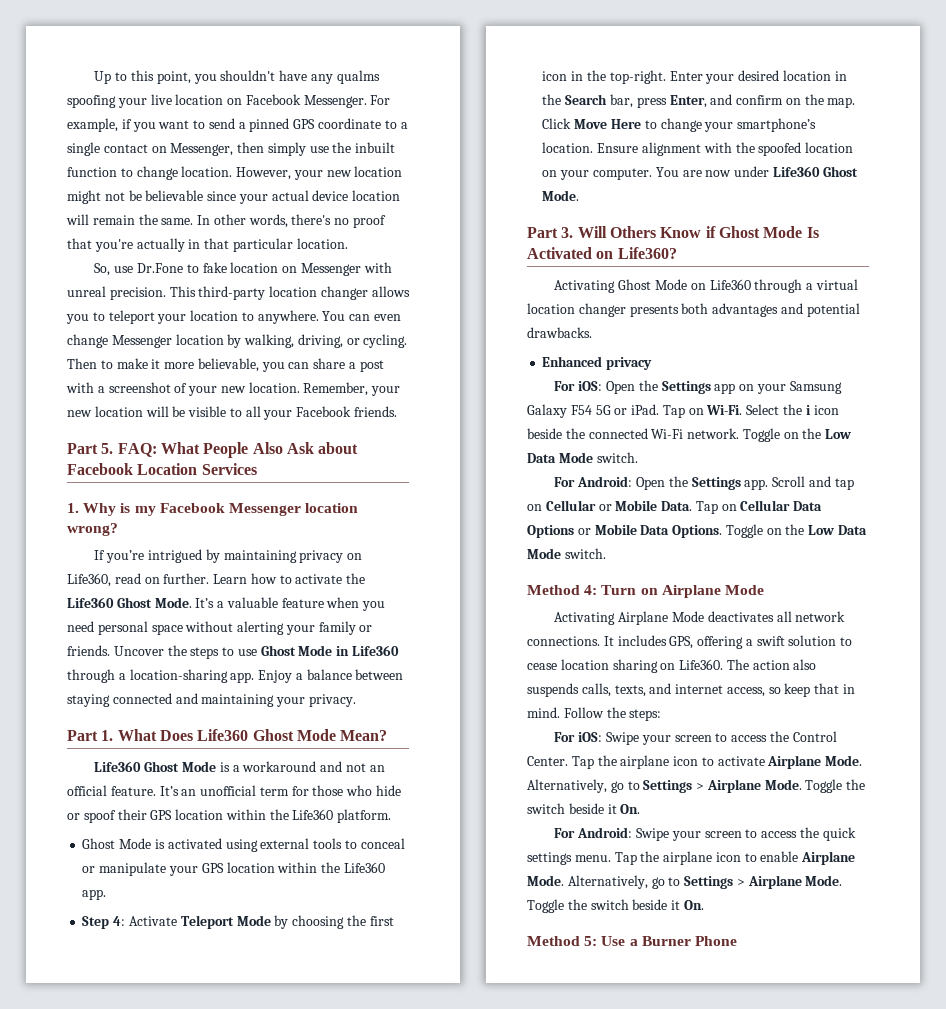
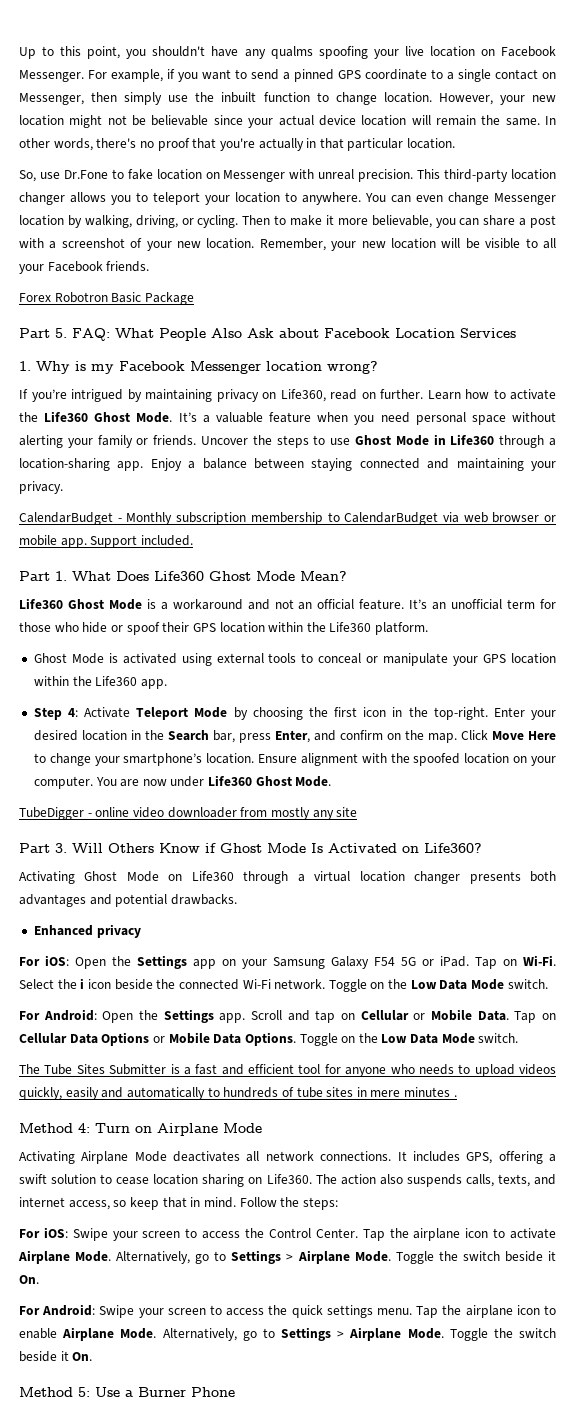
+ Forex Robotron Basic Package
+ CalendarBudget - Monthly subscription membership to CalendarBudget via web browser or mobile app. Support included.
+ TubeDigger - online video downloader from mostly any site
+ The Tube Sites Submitter is a fast and efficient tool for anyone who needs to upload videos quickly, easily and automatically to hundreds of tube sites in mere minutes .

